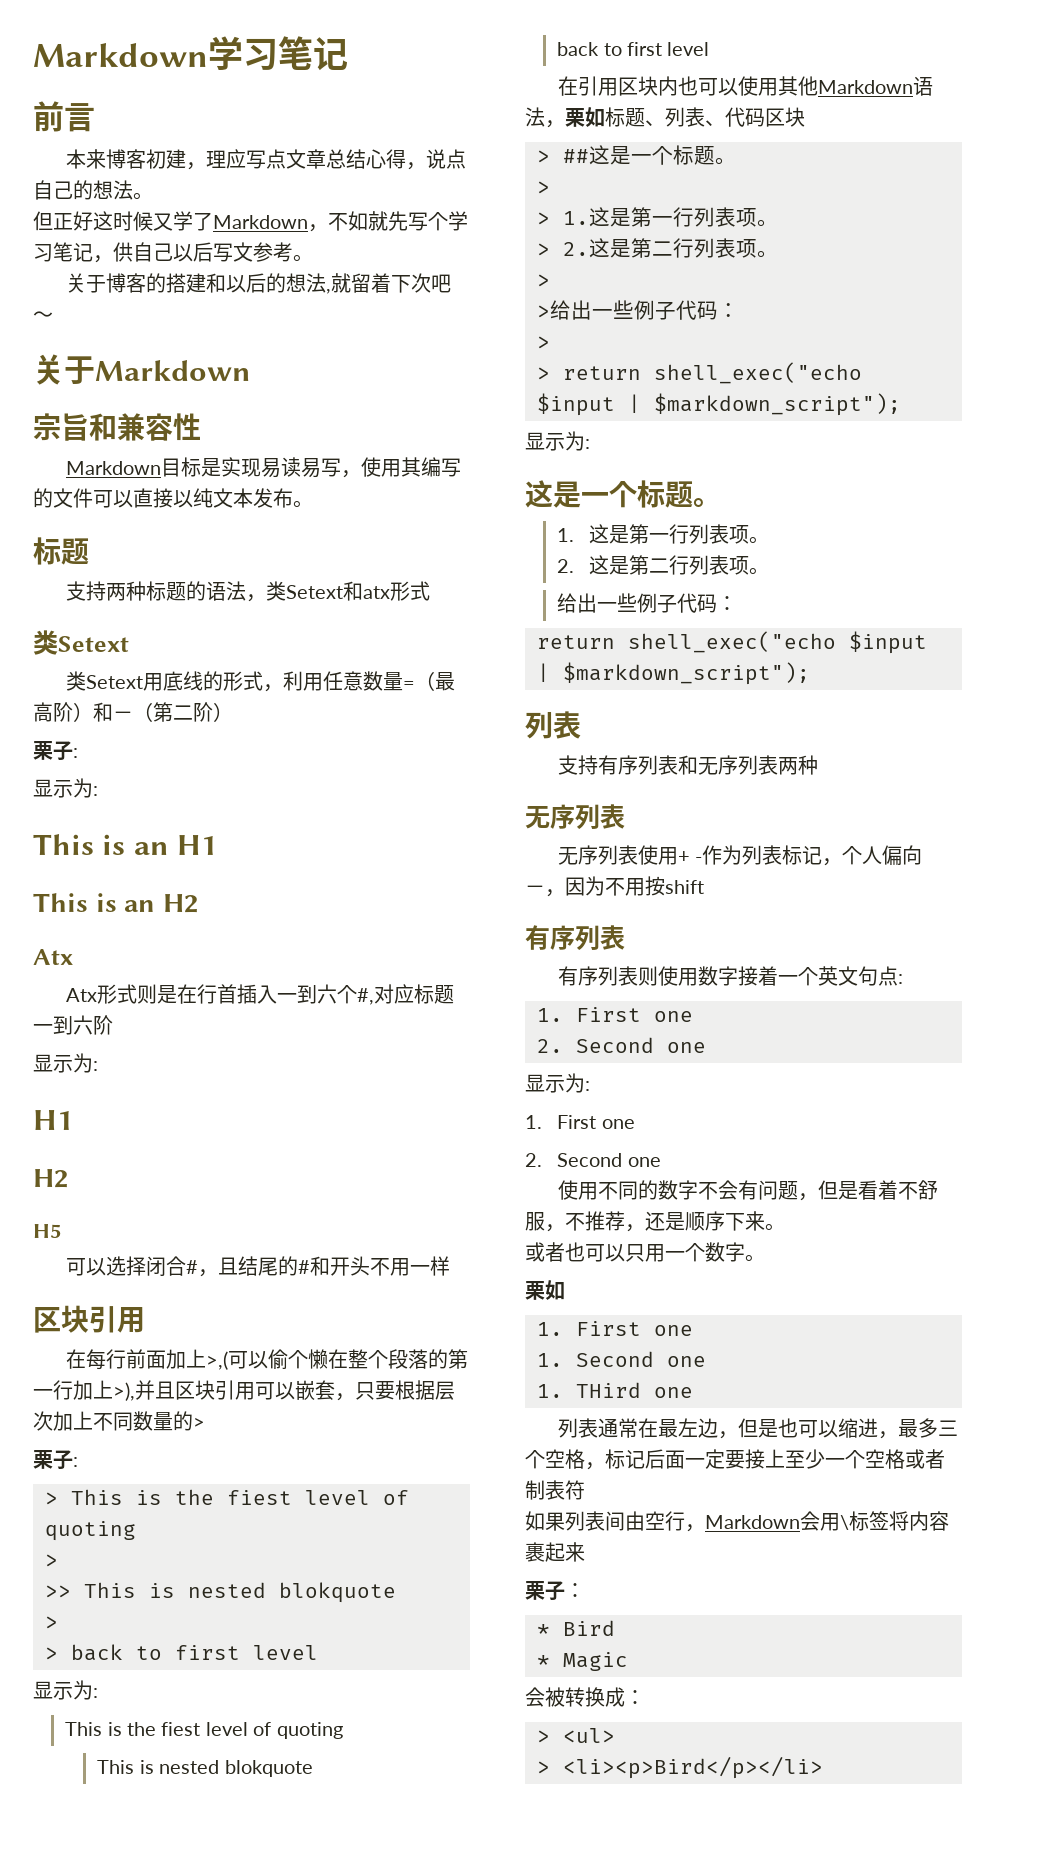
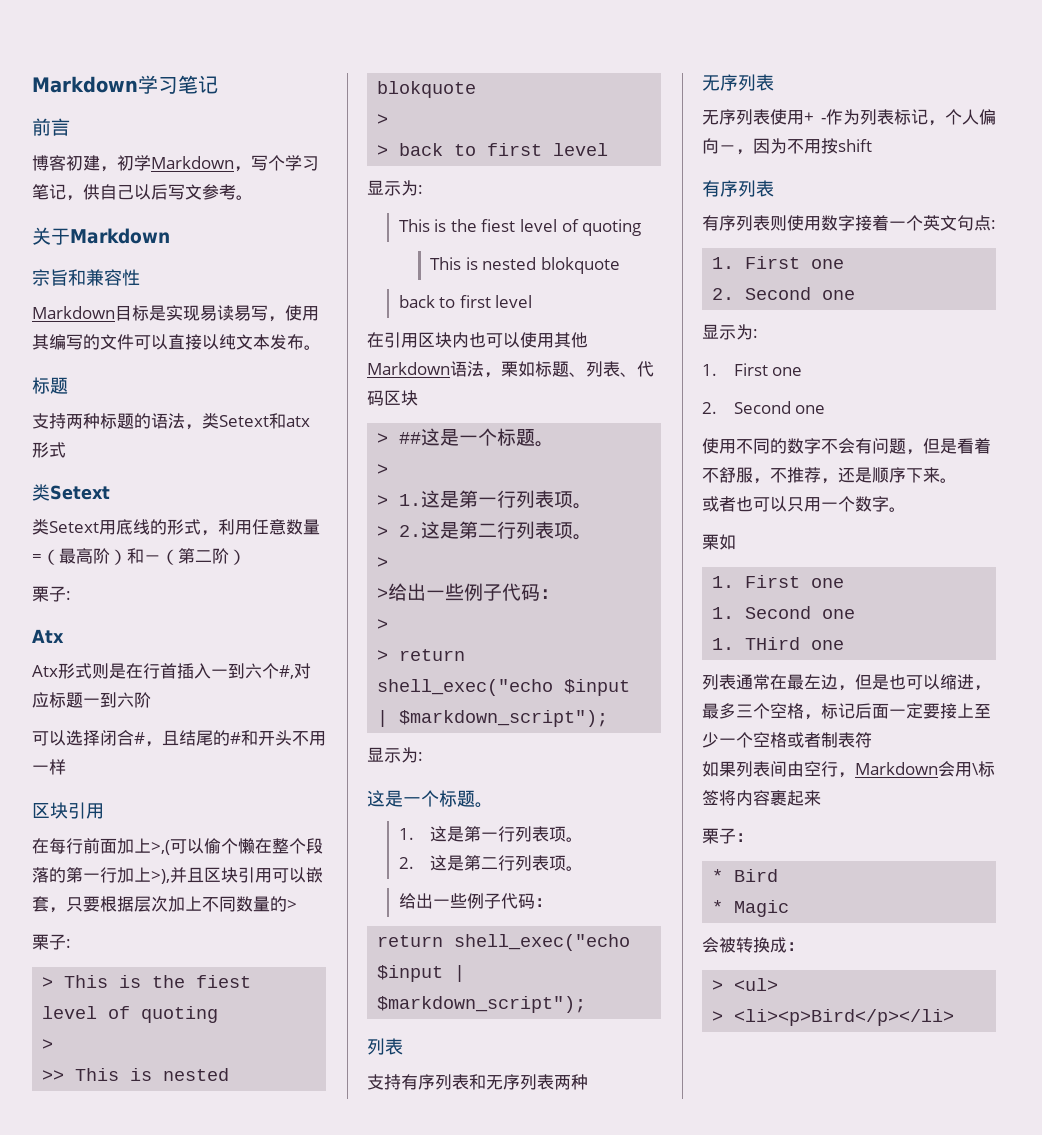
- 本来博客初建，理应写点文章总结心得，说点自己的想法。
- 但正好这时候又学了Markdown，不如就先写个学习笔记，供自己以后写文参考。
+ 博客初建，初学Markdown，写个学习笔记，供自己以后写文参考。
- 关于博客的搭建和以后的想法,就留着下次吧～
  类Setext用底线的形式，利用任意数量=（最高阶）和－（第二阶）
  栗子:
- 显示为:
- This is an H1
- This is an H2
  Atx形式则是在行首插入一到六个#,对应标题一到六阶
- 显示为:
- H1
- H2
- H5

